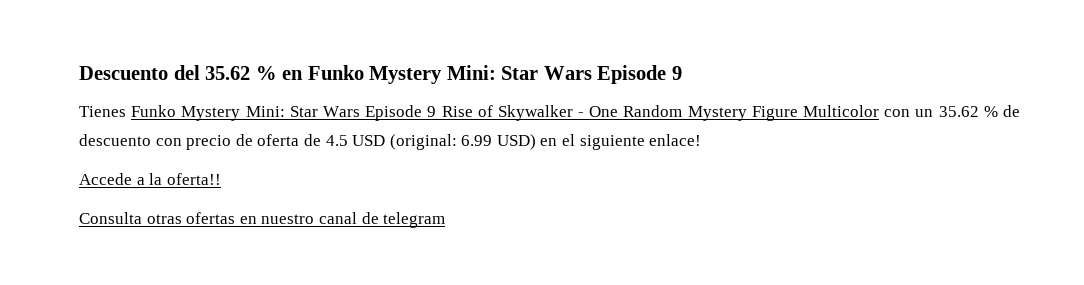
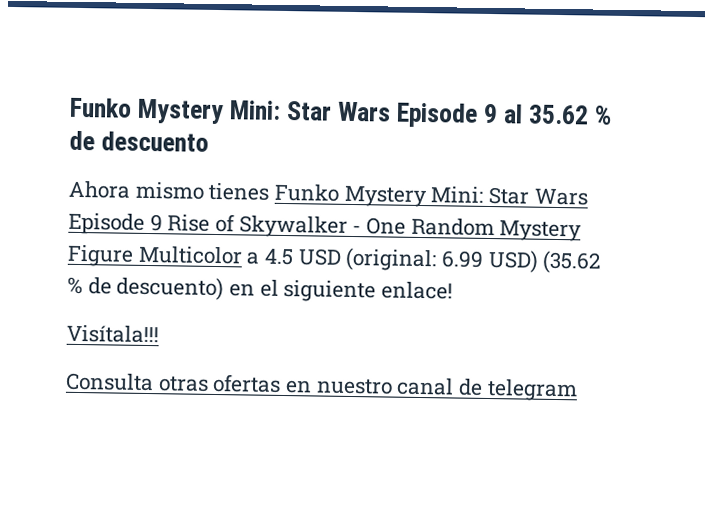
- Descuento del 35.62 % en Funko Mystery Mini: Star Wars Episode 9
- Tienes Funko Mystery Mini: Star Wars Episode 9 Rise of Skywalker - One Random Mystery Figure Multicolor con un 35.62 % de descuento con precio de oferta de 4.5 USD (original: 6.99 USD) en el siguiente enlace!
+ Funko Mystery Mini: Star Wars Episode 9 al 35.62 % de descuento
+ Ahora mismo tienes Funko Mystery Mini: Star Wars Episode 9 Rise of Skywalker - One Random Mystery Figure Multicolor a 4.5 USD (original: 6.99 USD) (35.62 % de descuento) en el siguiente enlace!
- Accede a la oferta!!
+ Visítala!!!

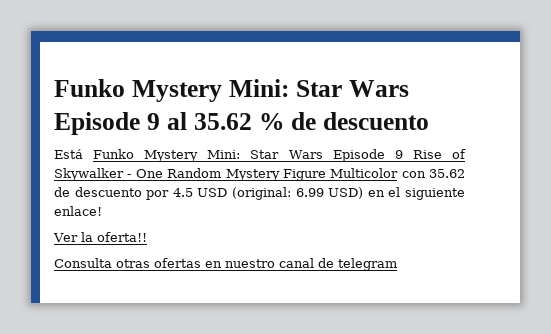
- Ahora mismo tienes Funko Mystery Mini: Star Wars Episode 9 Rise of Skywalker - One Random Mystery Figure Multicolor a 4.5 USD (original: 6.99 USD) (35.62 % de descuento) en el siguiente enlace!
+ Está Funko Mystery Mini: Star Wars Episode 9 Rise of Skywalker - One Random Mystery Figure Multicolor con 35.62 de descuento por 4.5 USD (original: 6.99 USD) en el siguiente enlace!
- Visítala!!!
+ Ver la oferta!!

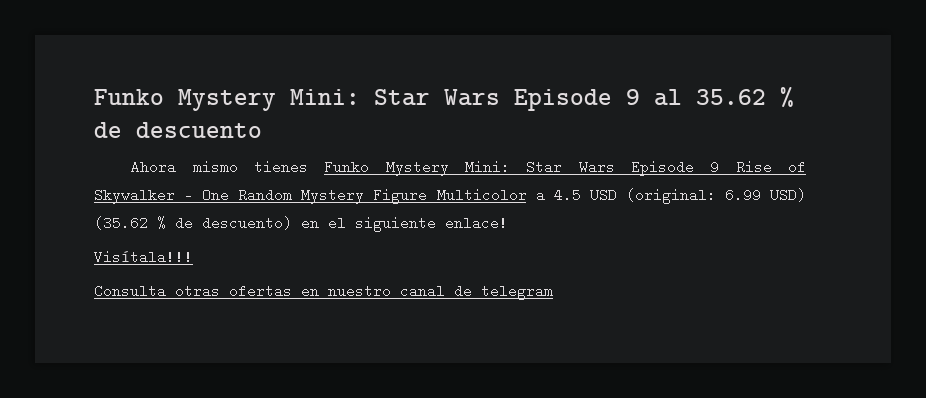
- Está Funko Mystery Mini: Star Wars Episode 9 Rise of Skywalker - One Random Mystery Figure Multicolor con 35.62 de descuento por 4.5 USD (original: 6.99 USD) en el siguiente enlace!
+ Ahora mismo tienes Funko Mystery Mini: Star Wars Episode 9 Rise of Skywalker - One Random Mystery Figure Multicolor a 4.5 USD (original: 6.99 USD) (35.62 % de descuento) en el siguiente enlace!
- Ver la oferta!!
+ Visítala!!!

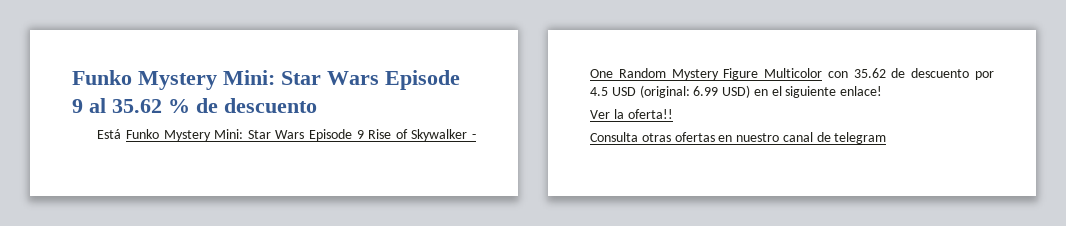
- Ahora mismo tienes Funko Mystery Mini: Star Wars Episode 9 Rise of Skywalker - One Random Mystery Figure Multicolor a 4.5 USD (original: 6.99 USD) (35.62 % de descuento) en el siguiente enlace!
+ Está Funko Mystery Mini: Star Wars Episode 9 Rise of Skywalker - One Random Mystery Figure Multicolor con 35.62 de descuento por 4.5 USD (original: 6.99 USD) en el siguiente enlace!
- Visítala!!!
+ Ver la oferta!!

